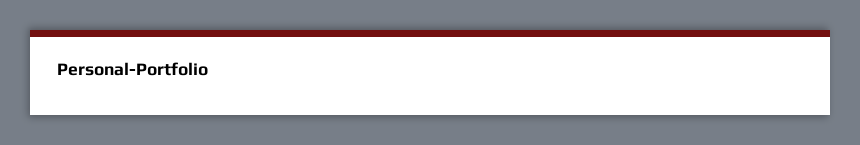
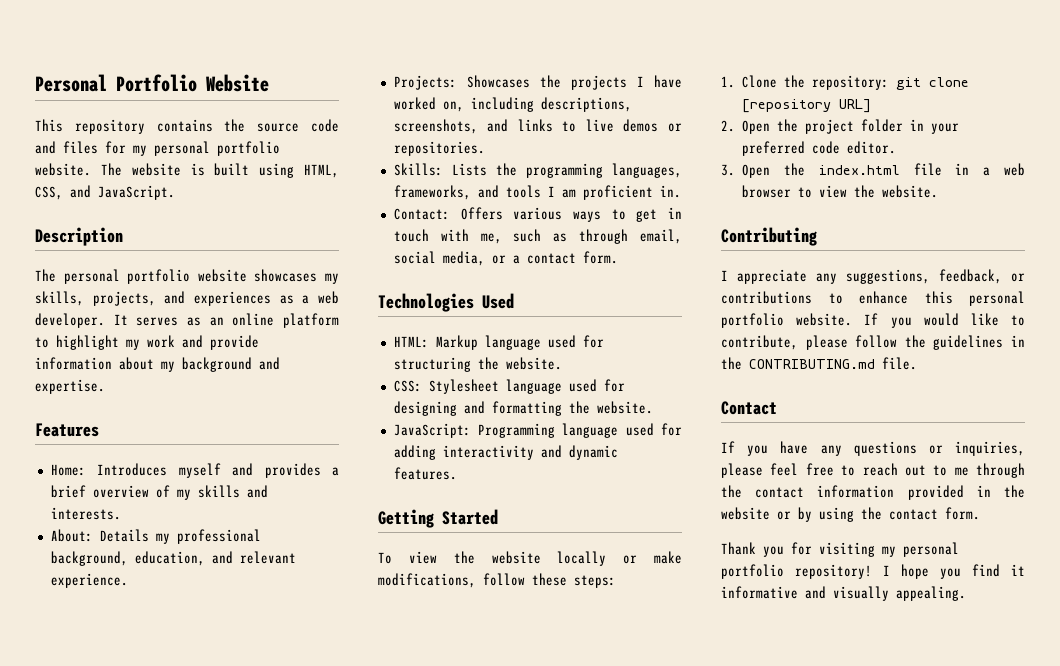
- Personal-Portfolio
+ Personal Portfolio Website
+ This repository contains the source code and files for my personal portfolio website. The website is built using HTML, CSS, and JavaScript.
+ Description
+ The personal portfolio website showcases my skills, projects, and experiences as a web developer. It serves as an online platform to highlight my work and provide information about my background and expertise.
+ Features
+ Home: Introduces myself and provides a brief overview of my skills and interests.
+ About: Details my professional background, education, and relevant experience.
+ Projects: Showcases the projects I have worked on, including descriptions, screenshots, and links to live demos or repositories.
+ Skills: Lists the programming languages, frameworks, and tools I am proficient in.
+ Contact: Offers various ways to get in touch with me, such as through email, social media, or a contact form.
+ Technologies Used
+ HTML: Markup language used for structuring the website.
+ CSS: Stylesheet language used for designing and formatting the website.
+ JavaScript: Programming language used for adding interactivity and dynamic features.
+ Getting Started
+ To view the website locally or make modifications, follow these steps:
+ 1. Clone the repository: git clone [repository URL]
+ 2. Open the project folder in your preferred code editor.
+ 3. Open the index.html file in a web browser to view the website.
+ Contributing
+ I appreciate any suggestions, feedback, or contributions to enhance this personal portfolio website. If you would like to contribute, please follow the guidelines in the CONTRIBUTING.md file.
+ Contact
+ If you have any questions or inquiries, please feel free to reach out to me through the contact information provided in the website or by using the contact form.
+ Thank you for visiting my personal portfolio repository! I hope you find it informative and visually appealing.

